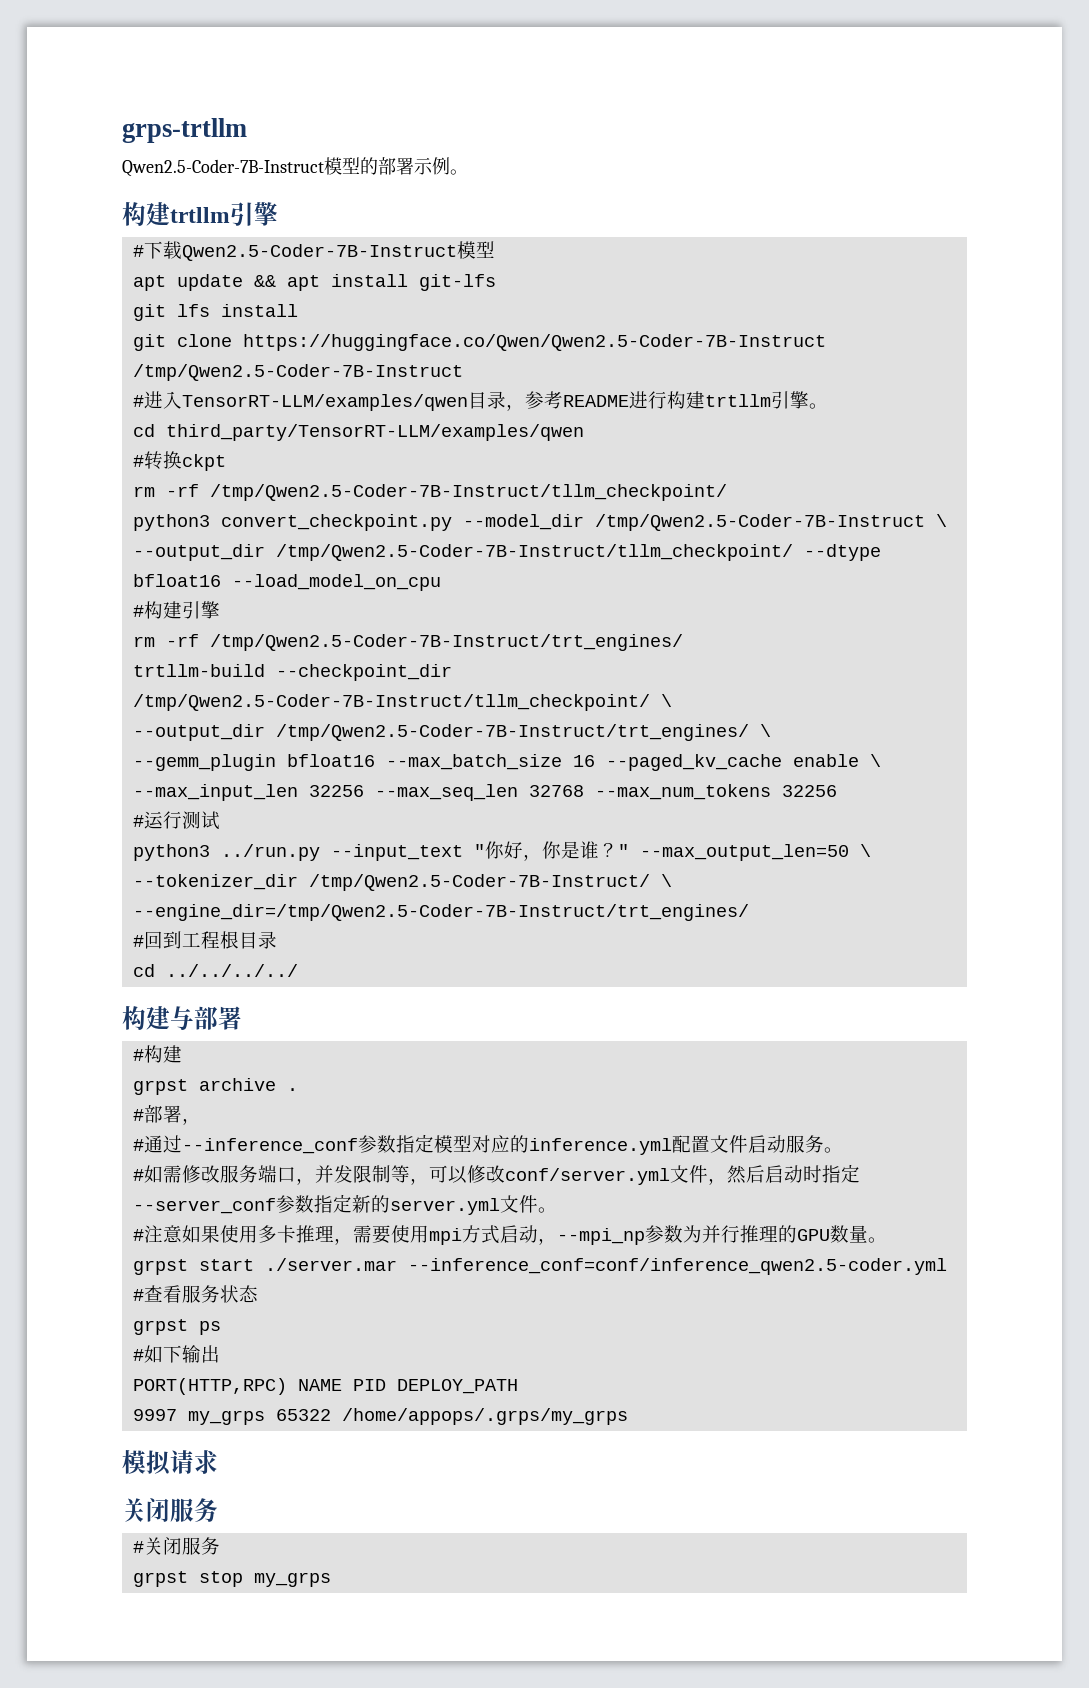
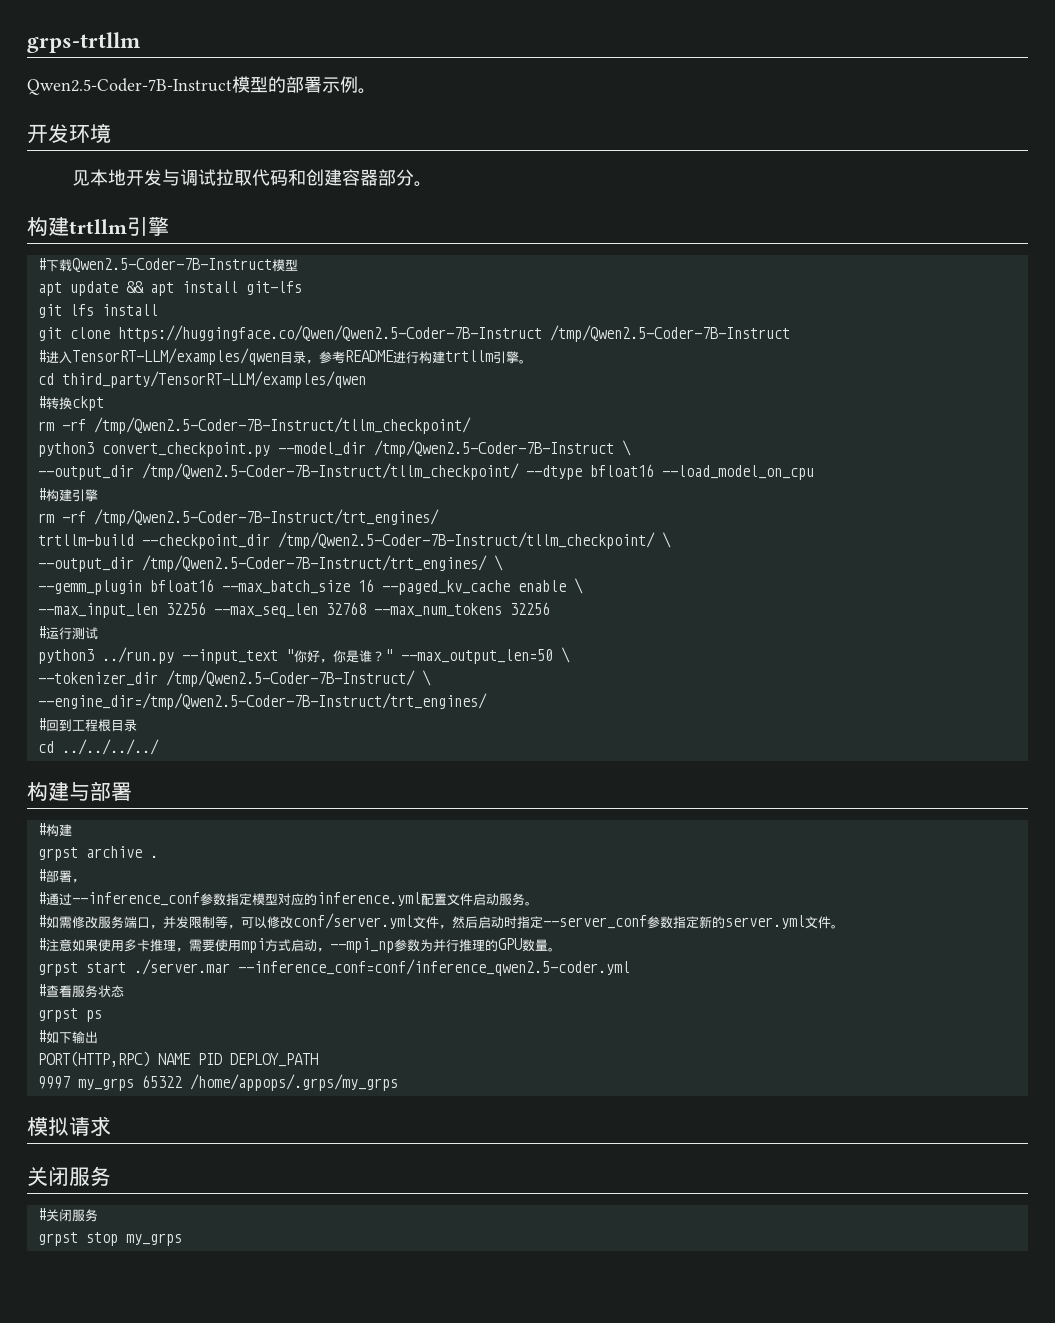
+ 开发环境
+ 见本地开发与调试拉取代码和创建容器部分。

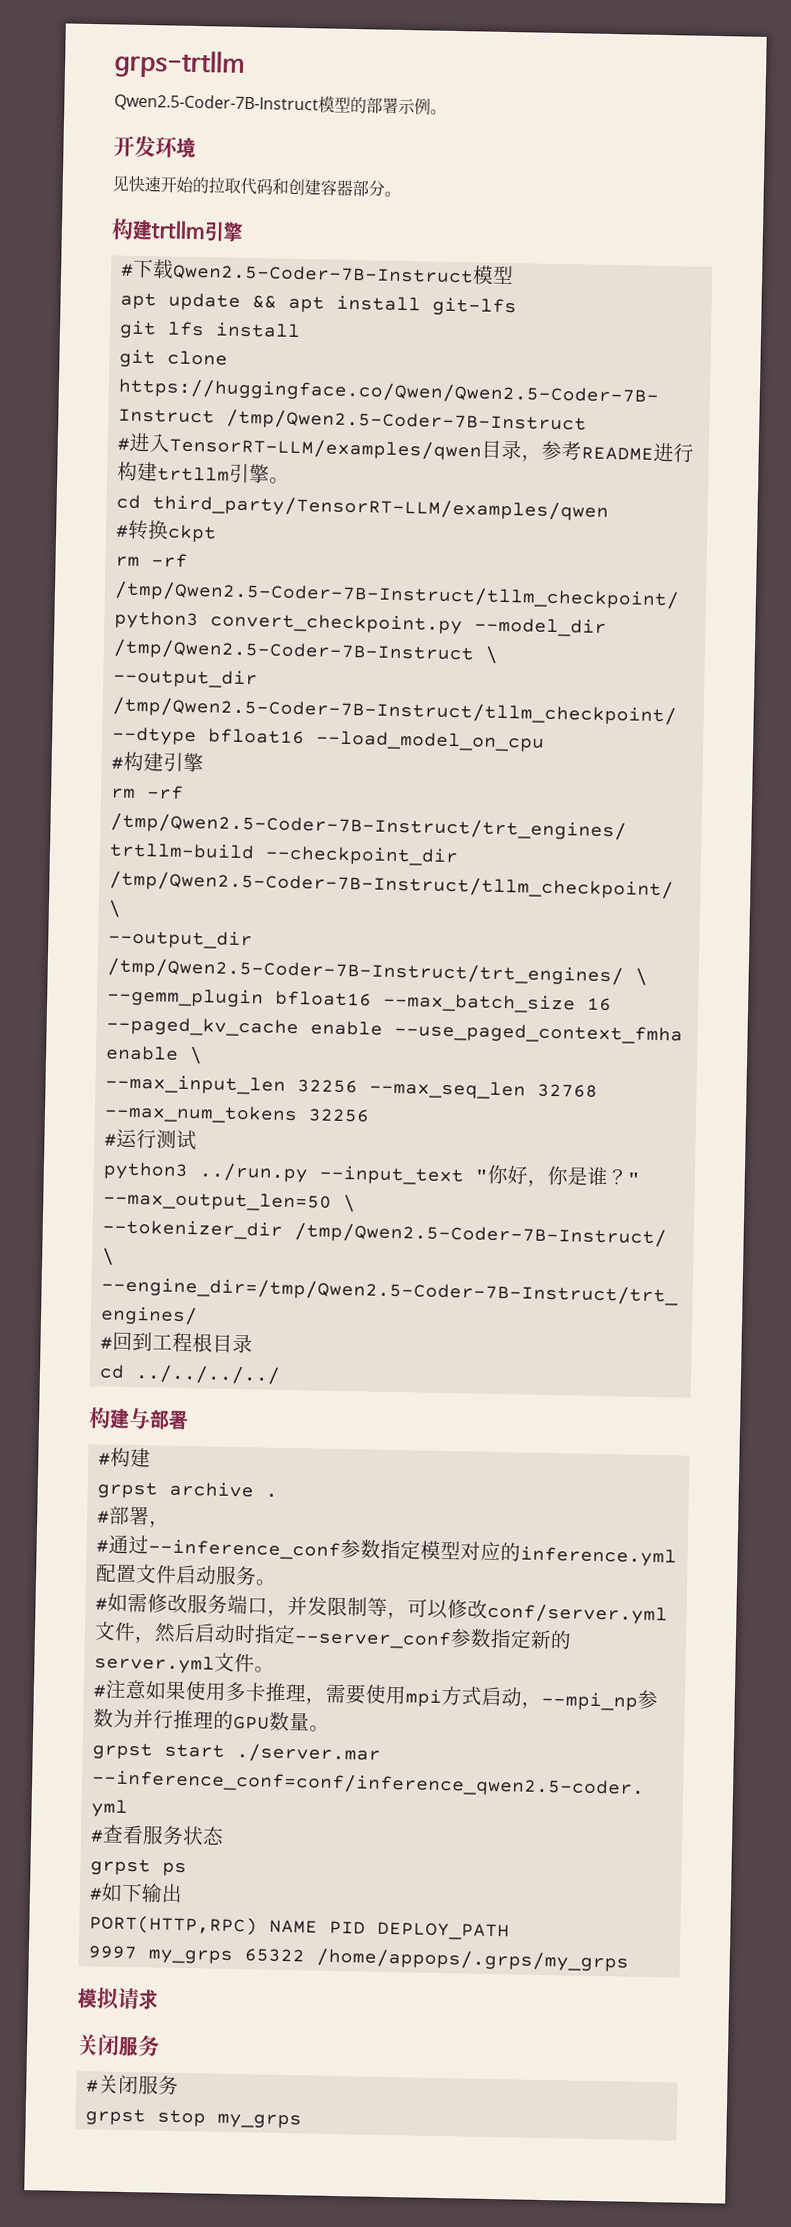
- 见本地开发与调试拉取代码和创建容器部分。
+ 见快速开始的拉取代码和创建容器部分。
- --gemm_plugin bfloat16 --max_batch_size 16 --paged_kv_cache enable \
+ --gemm_plugin bfloat16 --max_batch_size 16 --paged_kv_cache enable --use_paged_context_fmha enable \

